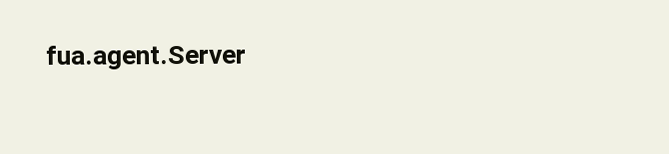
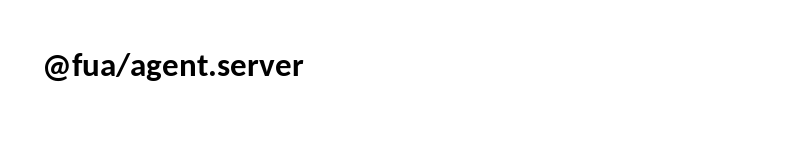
- fua.agent.Server
+ @fua/agent.server

